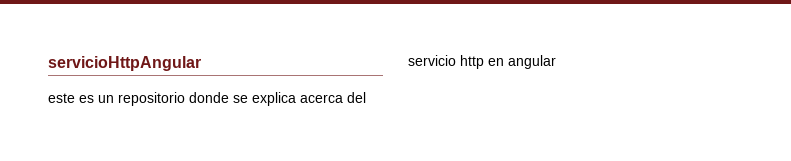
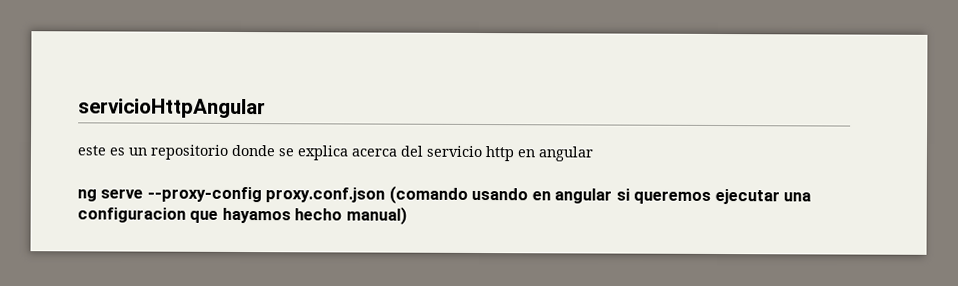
+ ng serve --proxy-config proxy.conf.json (comando usando en angular si queremos ejecutar una configuracion que hayamos hecho manual)

